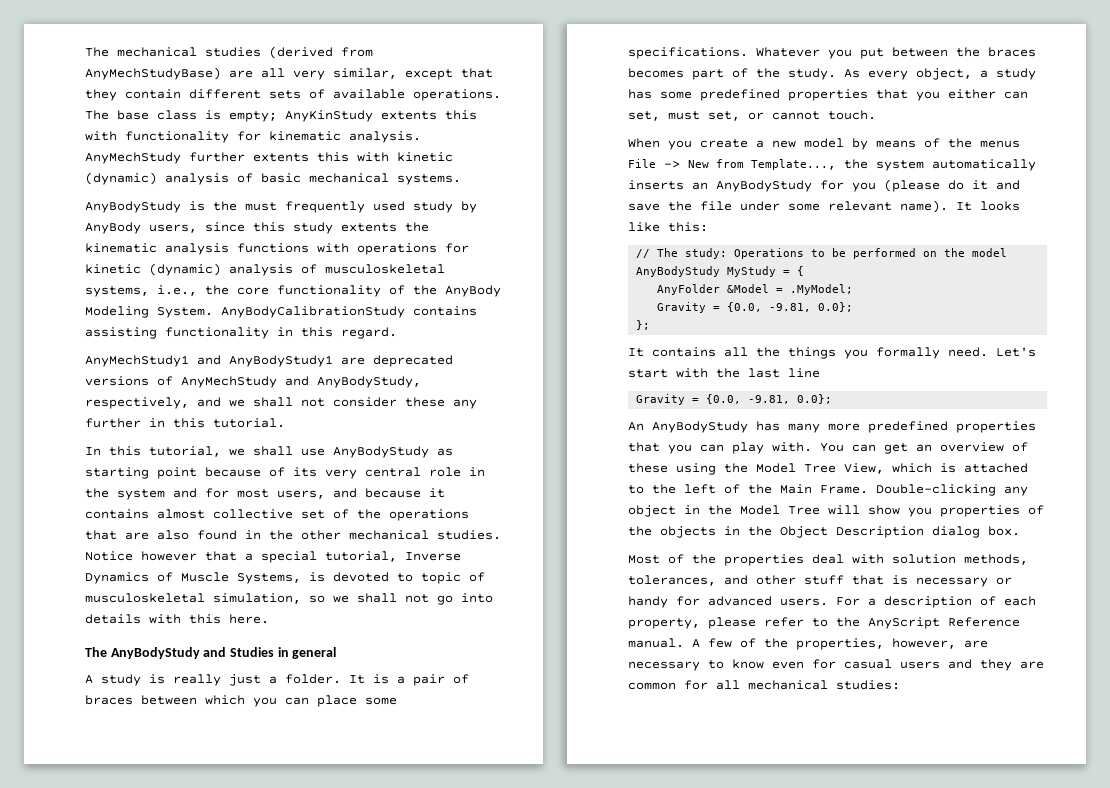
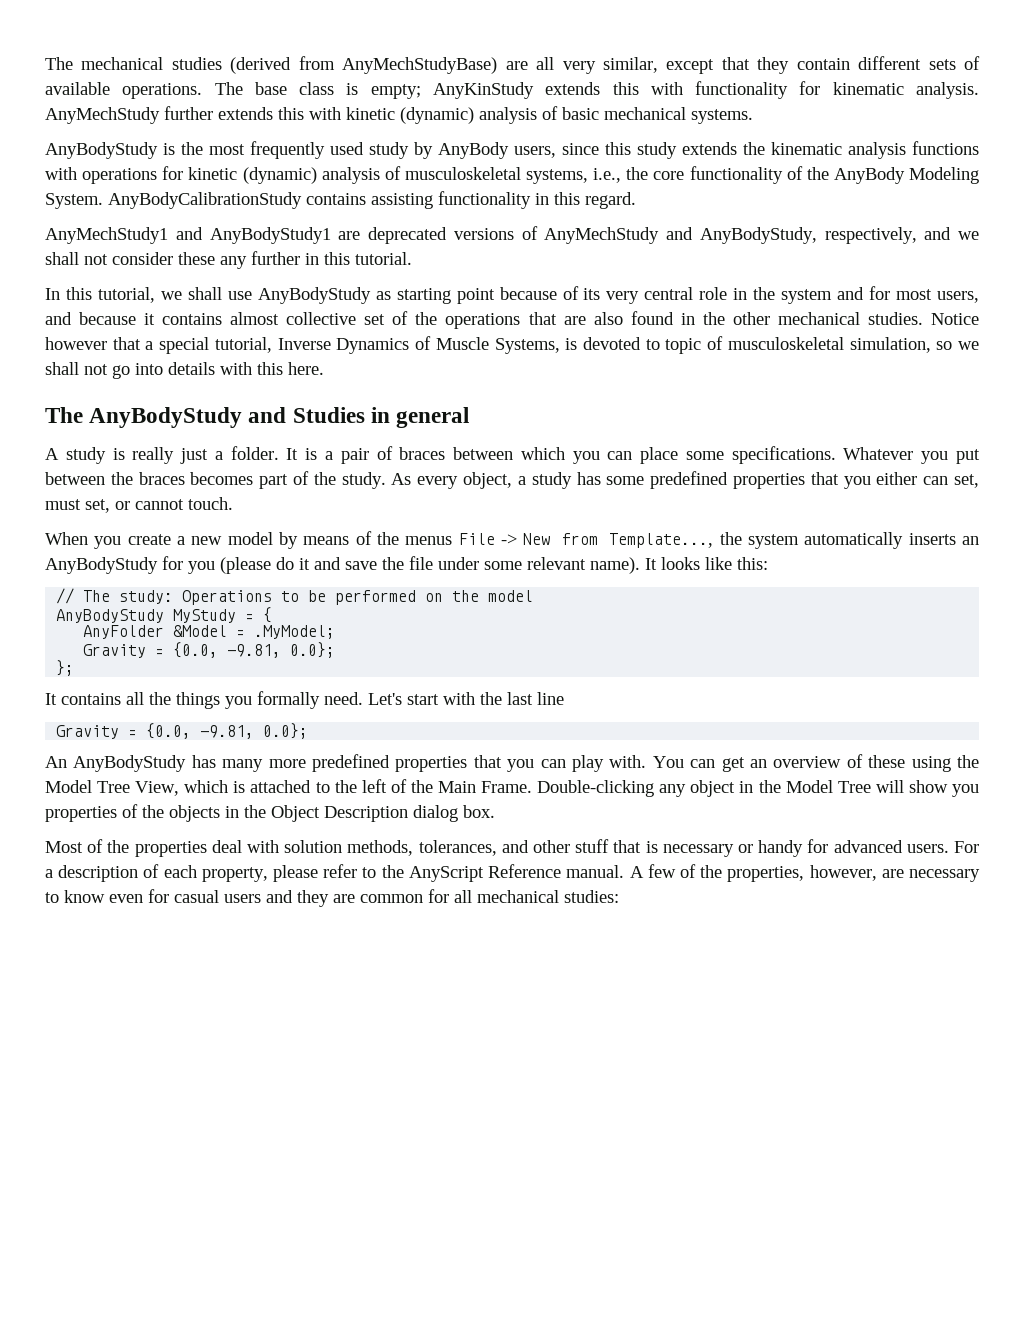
- The base class is empty; AnyKinStudy extents this with functionality for kinematic analysis.
+ The base class is empty; AnyKinStudy extends this with functionality for kinematic analysis.
- AnyMechStudy further extents this with kinetic (dynamic) analysis of basic mechanical systems.
+ AnyMechStudy further extends this with kinetic (dynamic) analysis of basic mechanical systems.
- AnyBodyStudy is the must frequently used study by AnyBody users, since this study extents the kinematic analysis functions with operations for kinetic (dynamic) analysis of musculoskeletal systems, i.e., the core functionality of the AnyBody Modeling System.
+ AnyBodyStudy is the most frequently used study by AnyBody users, since this study extends the kinematic analysis functions with operations for kinetic (dynamic) analysis of musculoskeletal systems, i.e., the core functionality of the AnyBody Modeling System.

